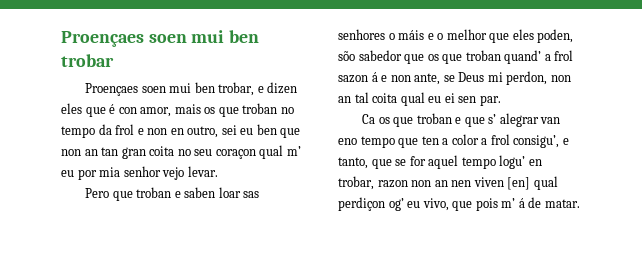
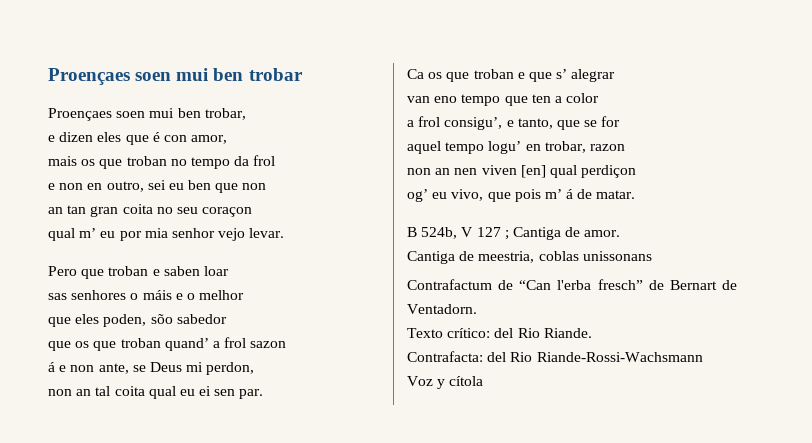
- Proençaes soen mui ben trobar, e dizen eles que é con amor, mais os que troban no tempo da frol e non en outro, sei eu ben que non an tan gran coita no seu coraçon qual m’ eu por mia senhor vejo levar.
+ Proençaes soen mui ben trobar,
+ e dizen eles que é con amor,
+ mais os que troban no tempo da frol
+ e non en outro, sei eu ben que non
+ an tan gran coita no seu coraçon
+ qual m’ eu por mia senhor vejo levar.
- Pero que troban e saben loar sas senhores o máis e o melhor que eles poden, sõo sabedor que os que troban quand’ a frol sazon á e non ante, se Deus mi perdon, non an tal coita qual eu ei sen par.
+ Pero que troban e saben loar
+ sas senhores o máis e o melhor
+ que eles poden, sõo sabedor
+ que os que troban quand’ a frol sazon
+ á e non ante, se Deus mi perdon,
+ non an tal coita qual eu ei sen par.
- Ca os que troban e que s’ alegrar van eno tempo que ten a color a frol consigu’, e tanto, que se for aquel tempo logu’ en trobar, razon non an nen viven [en] qual perdiçon og’ eu vivo, que pois m’ á de matar.
+ Ca os que troban e que s’ alegrar
+ van eno tempo que ten a color
+ a frol consigu’, e tanto, que se for
+ aquel tempo logu’ en trobar, razon
+ non an nen viven [en] qual perdiçon
+ og’ eu vivo, que pois m’ á de matar.
+ B 524b, V 127 ; Cantiga de amor.
+ Cantiga de meestria, coblas unissonans
+ Contrafactum de “Can l'erba fresch” de Bernart de Ventadorn.
+ Texto crítico: del Rio Riande.
+ Contrafacta: del Rio Riande-Rossi-Wachsmann
+ Voz y cítola

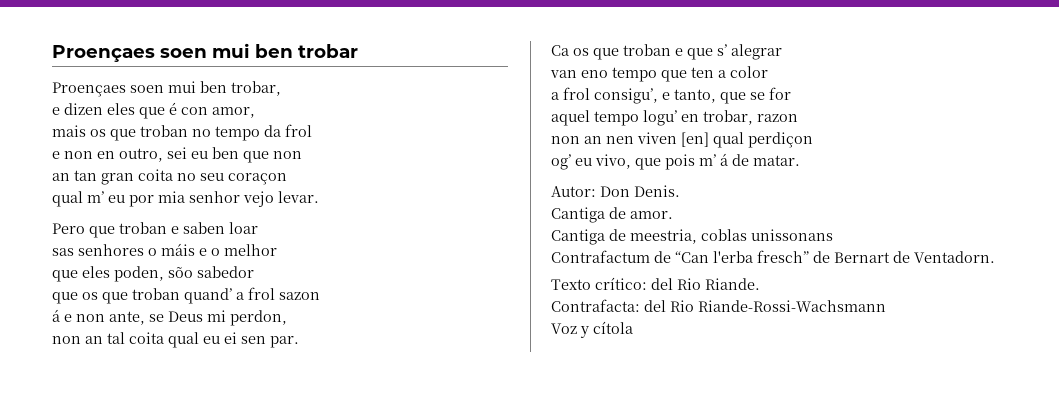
- B 524b, V 127 ; Cantiga de amor.
+ Autor: Don Denis.
+ Cantiga de amor.

